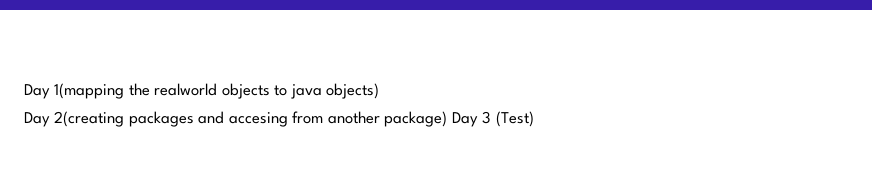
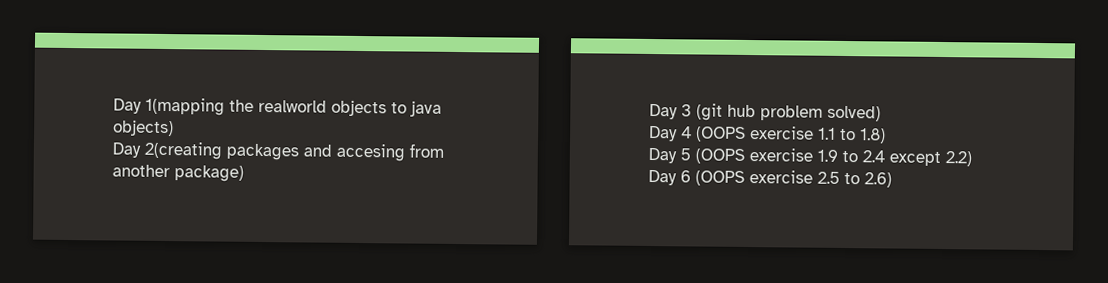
- Day 2(creating packages and accesing from another package) Day 3 (Test)
+ Day 2(creating packages and accesing from another package)
+ Day 3 (git hub problem solved)
+ Day 4 (OOPS exercise 1.1 to 1.8)
+ Day 5 (OOPS exercise 1.9 to 2.4 except 2.2)
+ Day 6 (OOPS exercise 2.5 to 2.6)

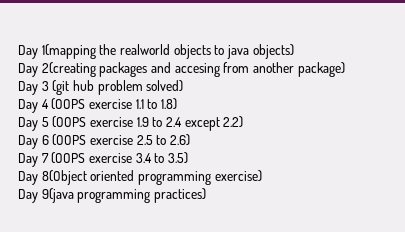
+ Day 7 (OOPS exercise 3.4 to 3.5)
+ Day 8(Object oriented programming exercise)
+ Day 9(java programming practices)

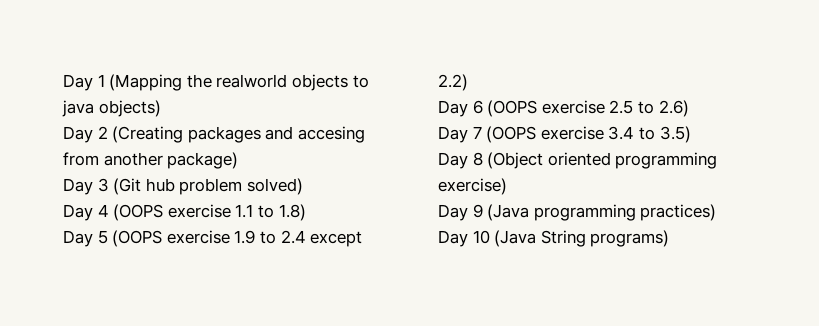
- Day 1(mapping the realworld objects to java objects)
+ Day 1 (Mapping the realworld objects to java objects)
- Day 2(creating packages and accesing from another package)
+ Day 2 (Creating packages and accesing from another package)
- Day 3 (git hub problem solved)
+ Day 3 (Git hub problem solved)
- Day 8(Object oriented programming exercise)
+ Day 8 (Object oriented programming exercise)
- Day 9(java programming practices)
+ Day 9 (Java programming practices)
+ Day 10 (Java String programs)

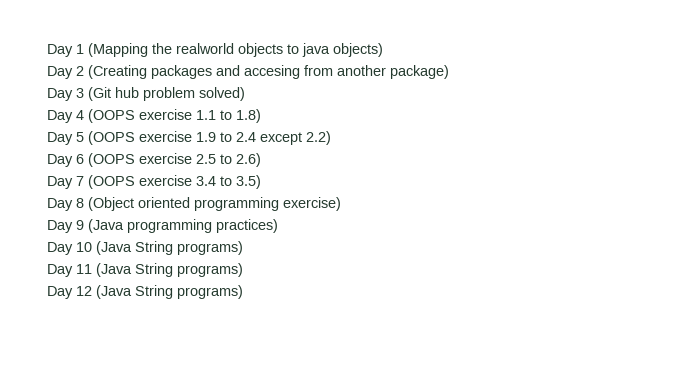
+ Day 11 (Java String programs)
+ Day 12 (Java String programs)

